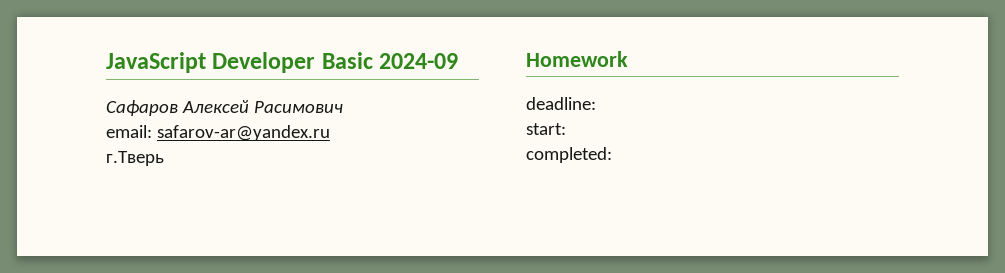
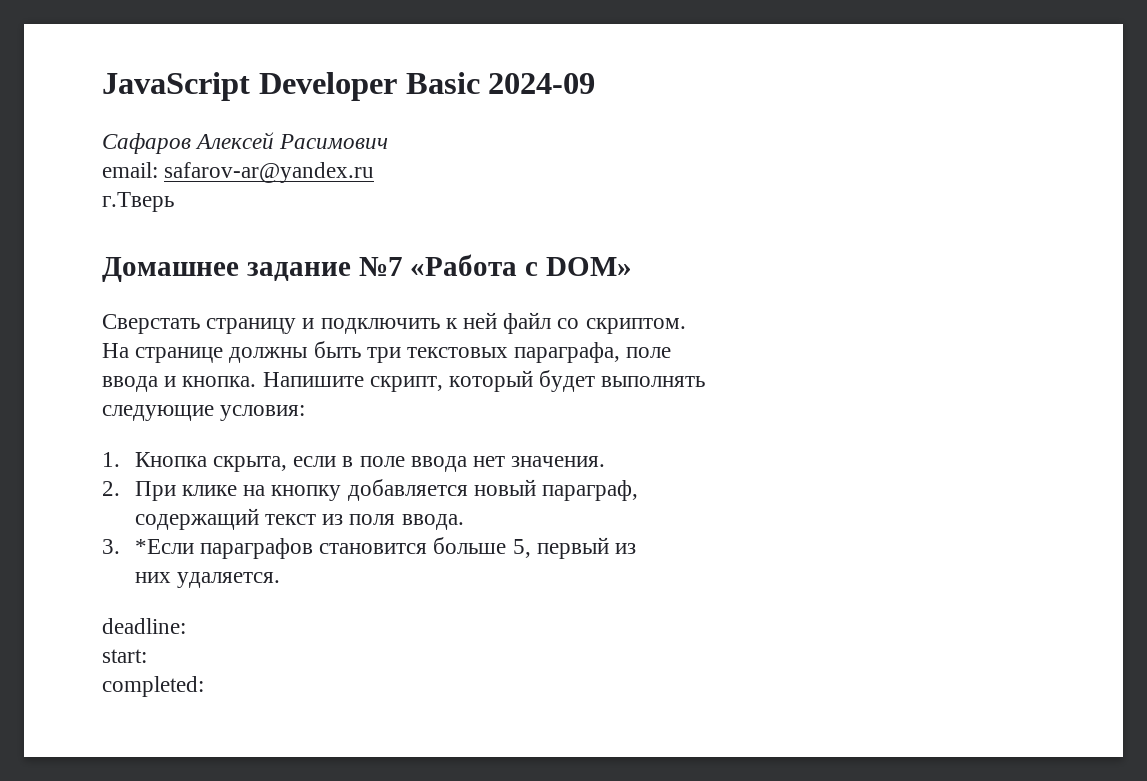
- Homework
+ Домашнее задание №7 «Работа с DOM»
+ Сверстать страницу и подключить к ней файл со скриптом.
+ На странице должны быть три текстовых параграфа, поле
+ ввода и кнопка. Напишите скрипт, который будет выполнять
+ следующие условия:
+ 1. Кнопка скрыта, если в поле ввода нет значения.
+ 2. При клике на кнопку добавляется новый параграф,
+ содержащий текст из поля ввода.
+ 3. *Если параграфов становится больше 5, первый из
+ них удаляется.

